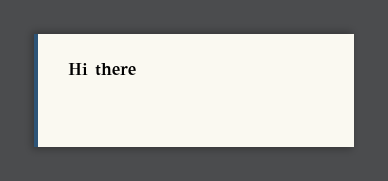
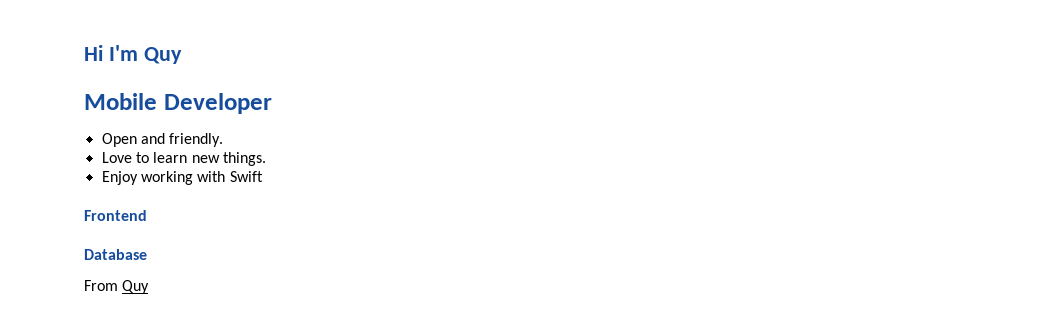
- Hi there
+ Hi I'm Quy
+ Mobile Developer
+ Open and friendly.
+ Love to learn new things.
+ Enjoy working with Swift
+ Frontend
+ Database
+ From Quy

